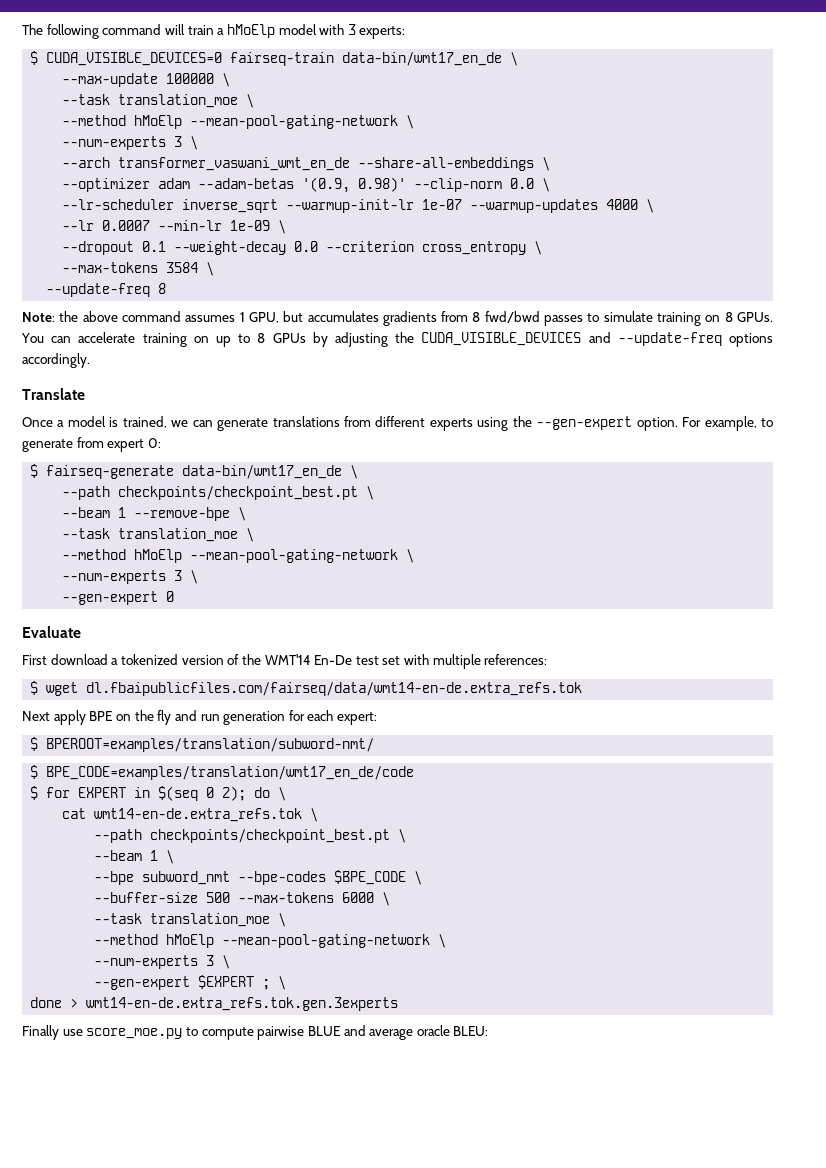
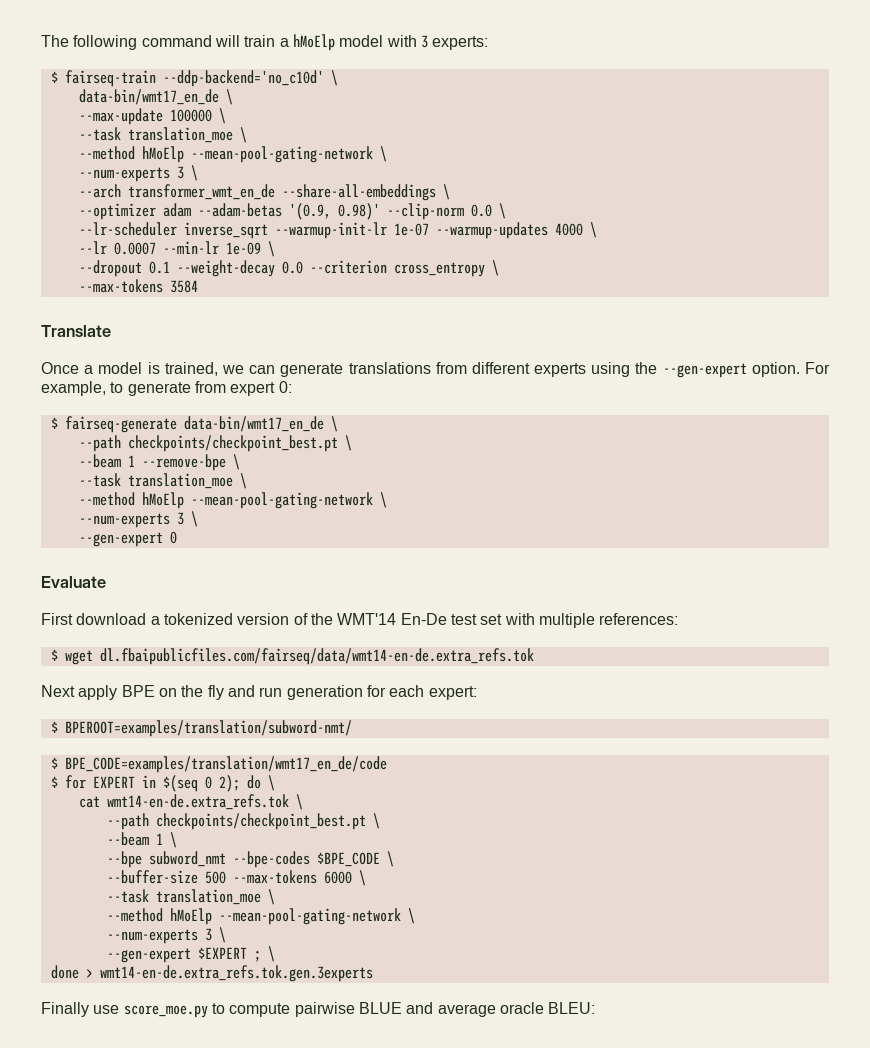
- $ CUDA_VISIBLE_DEVICES=0 fairseq-train data-bin/wmt17_en_de \
+ $ fairseq-train --ddp-backend='no_c10d' \
+ data-bin/wmt17_en_de \
- --arch transformer_vaswani_wmt_en_de --share-all-embeddings \
+ --arch transformer_wmt_en_de --share-all-embeddings \
- --max-tokens 3584 \
- --update-freq 8
- Note: the above command assumes 1 GPU, but accumulates gradients from 8 fwd/bwd passes to simulate training on 8 GPUs. You can accelerate training on up to 8 GPUs by adjusting the CUDA_VISIBLE_DEVICES and --update-freq options accordingly.
+ --max-tokens 3584

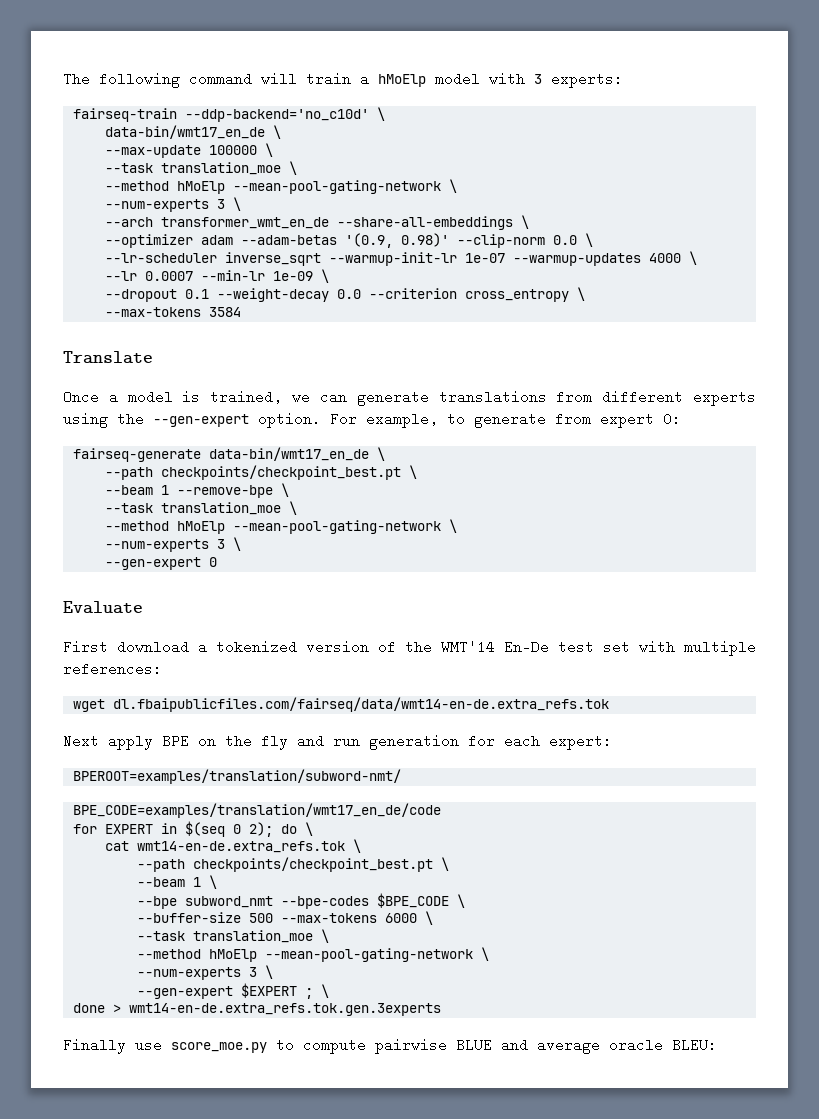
- $ fairseq-train --ddp-backend='no_c10d' \
+ fairseq-train --ddp-backend='no_c10d' \
- $ fairseq-generate data-bin/wmt17_en_de \
+ fairseq-generate data-bin/wmt17_en_de \
- $ wget dl.fbaipublicfiles.com/fairseq/data/wmt14-en-de.extra_refs.tok
+ wget dl.fbaipublicfiles.com/fairseq/data/wmt14-en-de.extra_refs.tok
- $ BPEROOT=examples/translation/subword-nmt/
+ BPEROOT=examples/translation/subword-nmt/
- $ BPE_CODE=examples/translation/wmt17_en_de/code
+ BPE_CODE=examples/translation/wmt17_en_de/code
- $ for EXPERT in $(seq 0 2); do \
+ for EXPERT in $(seq 0 2); do \

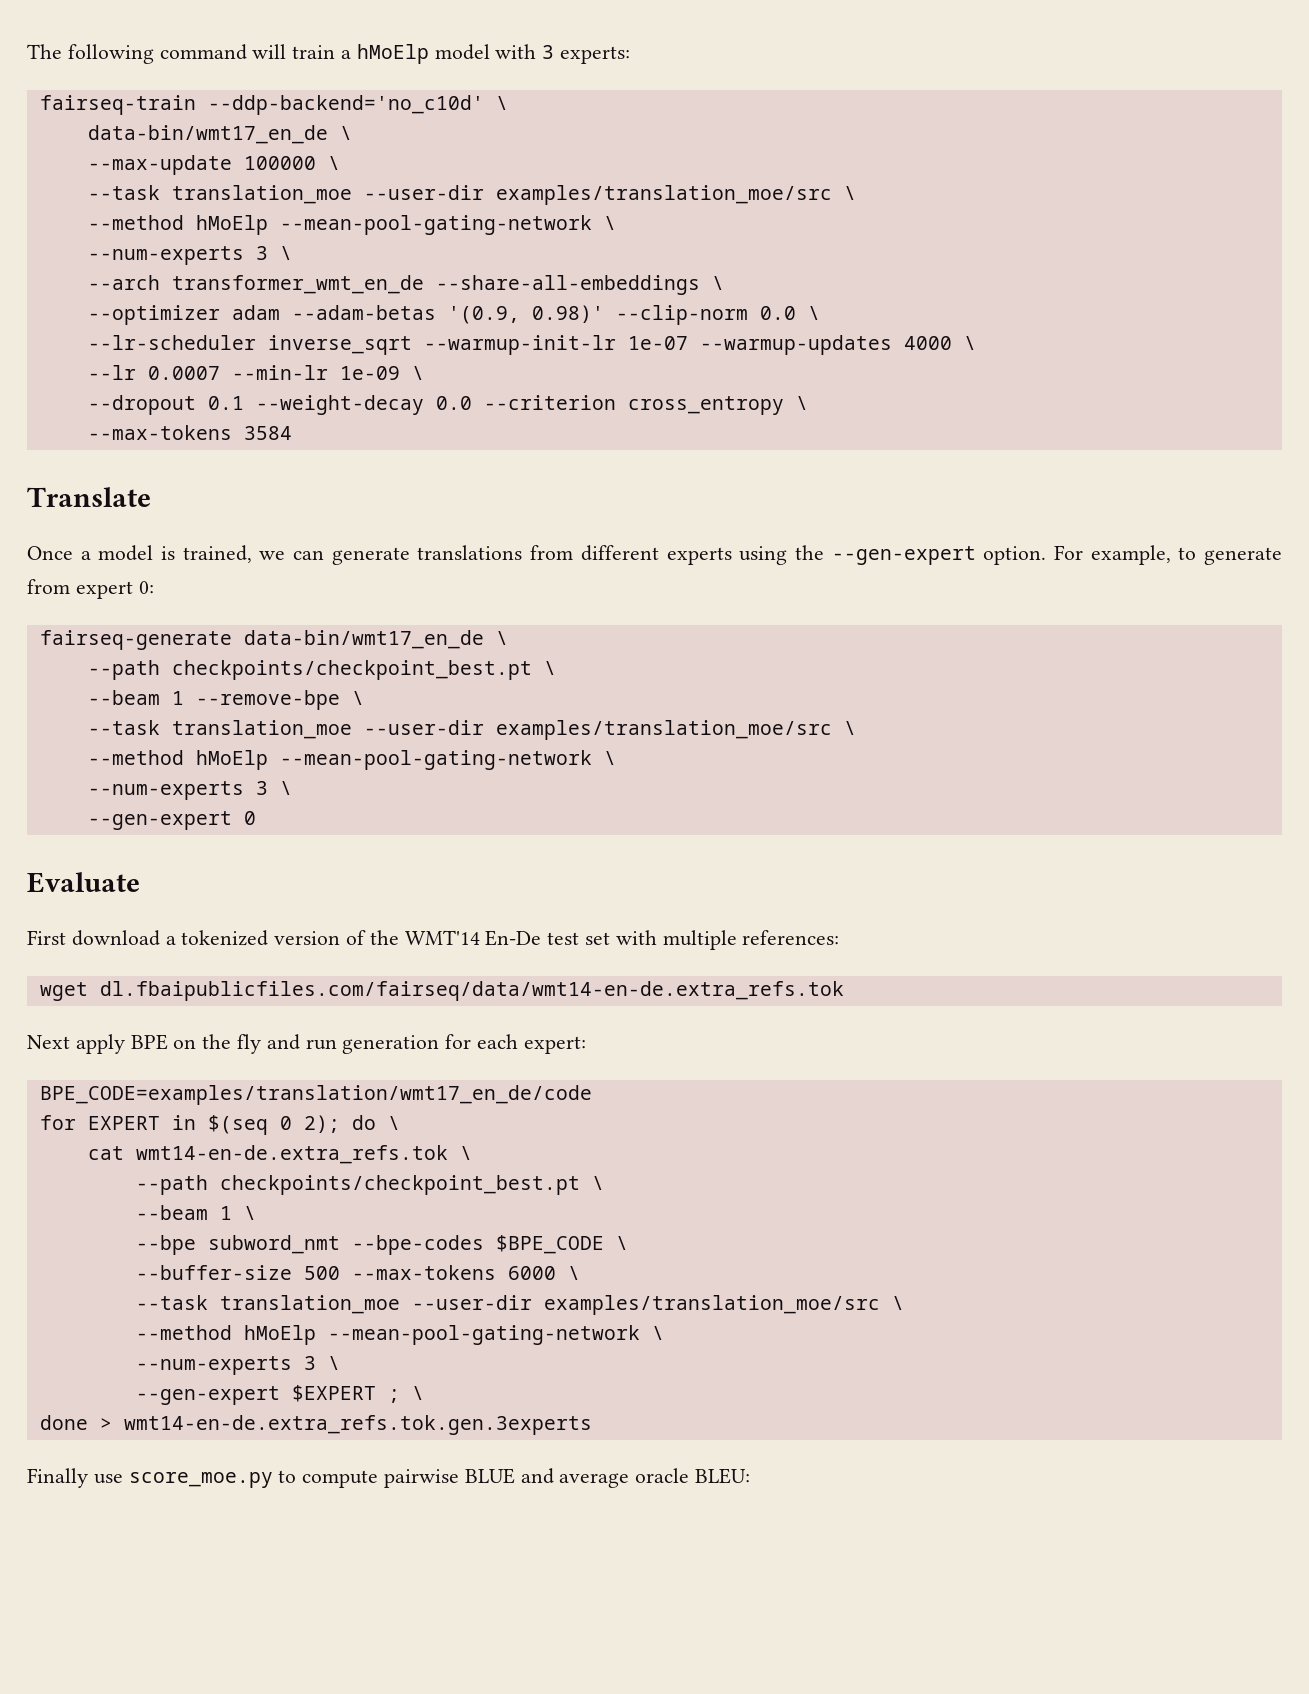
  --max-update 100000 \
- --task translation_moe \
+ --task translation_moe --user-dir examples/translation_moe/src \
  --beam 1 --remove-bpe \
- --task translation_moe \
+ --task translation_moe --user-dir examples/translation_moe/src \
- BPEROOT=examples/translation/subword-nmt/
  --buffer-size 500 --max-tokens 6000 \
- --task translation_moe \
+ --task translation_moe --user-dir examples/translation_moe/src \

